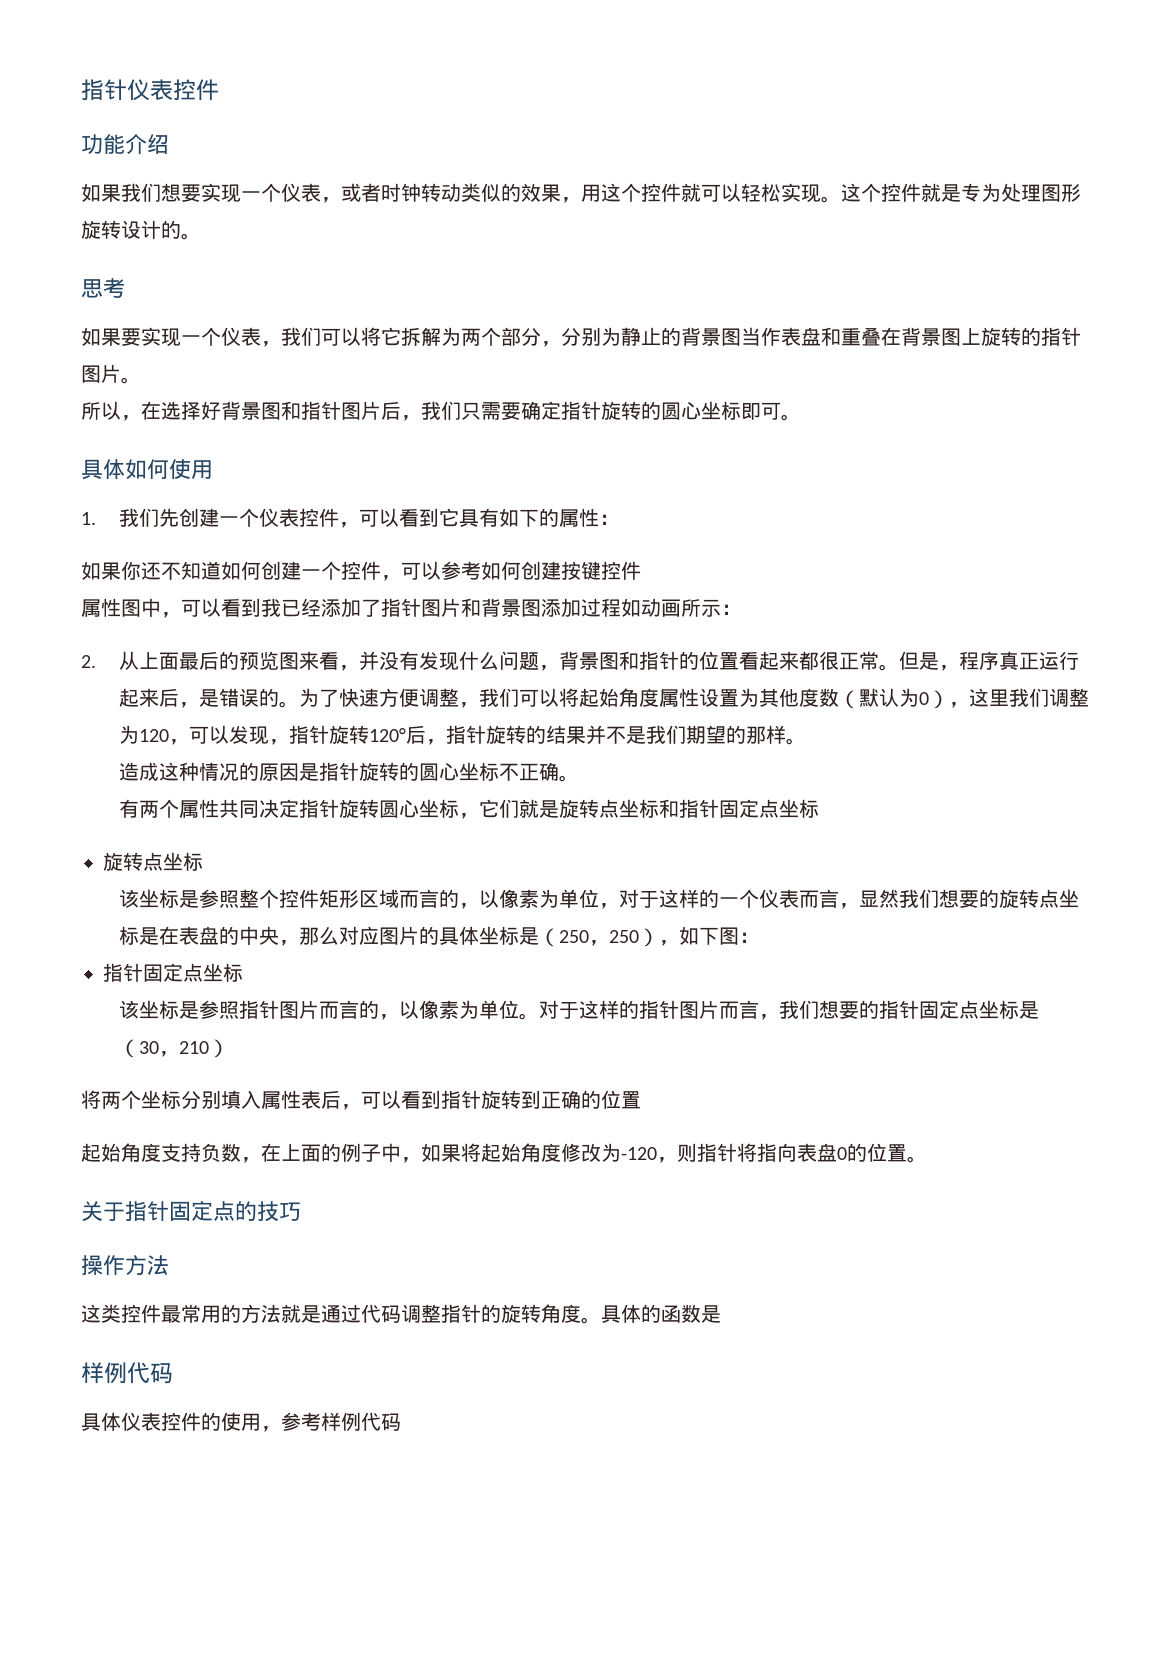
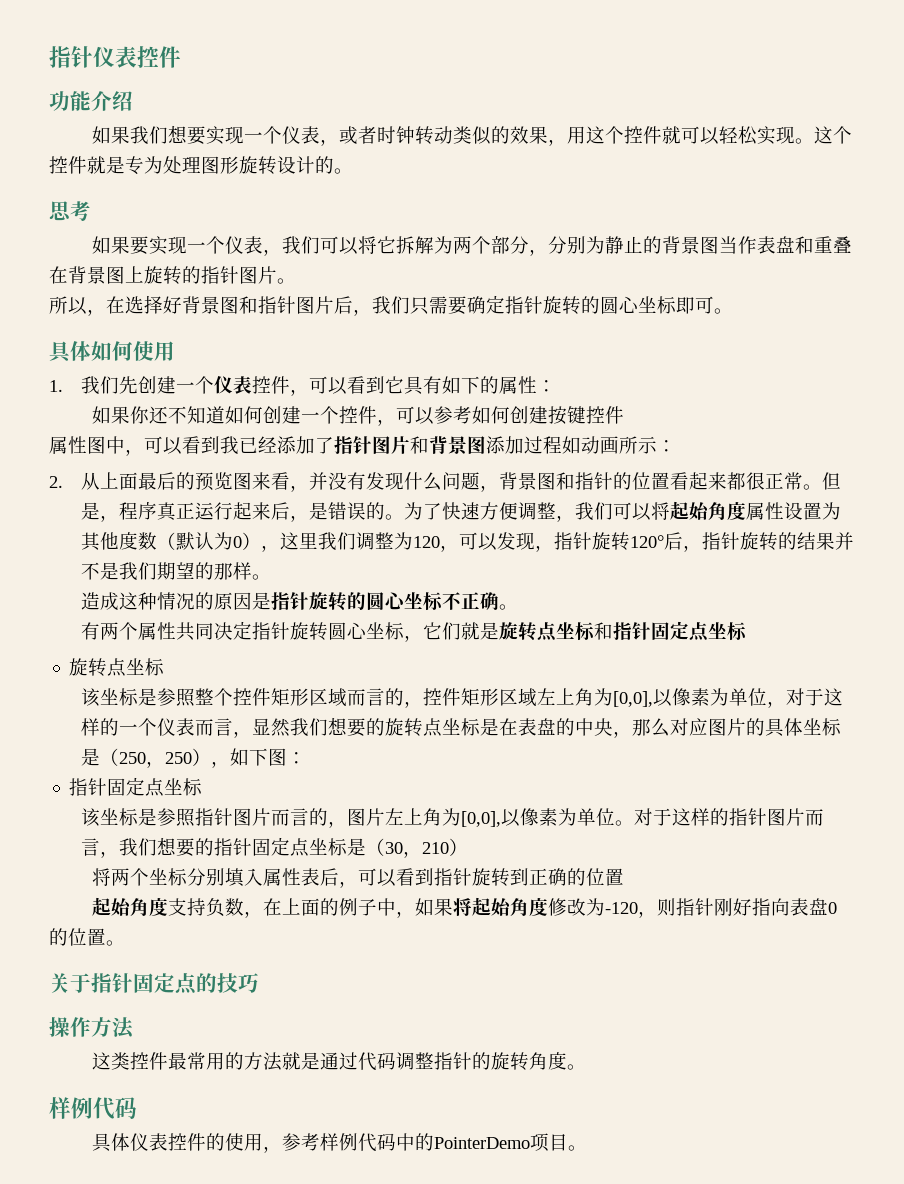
- 该坐标是参照整个控件矩形区域而言的，以像素为单位，对于这样的一个仪表而言，显然我们想要的旋转点坐标是在表盘的中央，那么对应图片的具体坐标是（250，250），如下图：
+ 该坐标是参照整个控件矩形区域而言的，控件矩形区域左上角为[0,0],以像素为单位，对于这样的一个仪表而言，显然我们想要的旋转点坐标是在表盘的中央，那么对应图片的具体坐标是（250，250），如下图：
- 该坐标是参照指针图片而言的，以像素为单位。
+ 该坐标是参照指针图片而言的，图片左上角为[0,0],以像素为单位。
- 起始角度支持负数，在上面的例子中，如果将起始角度修改为-120，则指针将指向表盘0的位置。
+ 起始角度支持负数，在上面的例子中，如果将起始角度修改为-120，则指针刚好指向表盘0的位置。
- 具体的函数是
- 具体仪表控件的使用，参考样例代码
+ 具体仪表控件的使用，参考样例代码中的PointerDemo项目。

